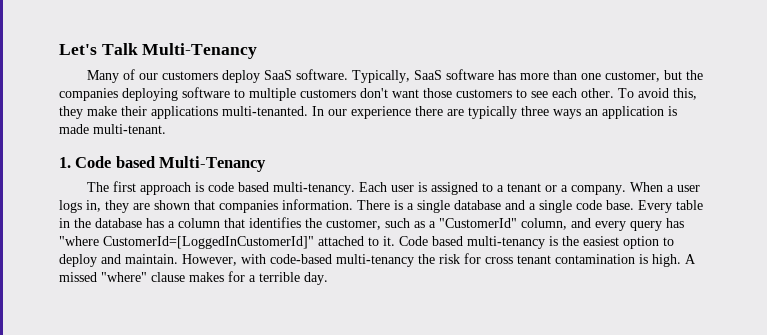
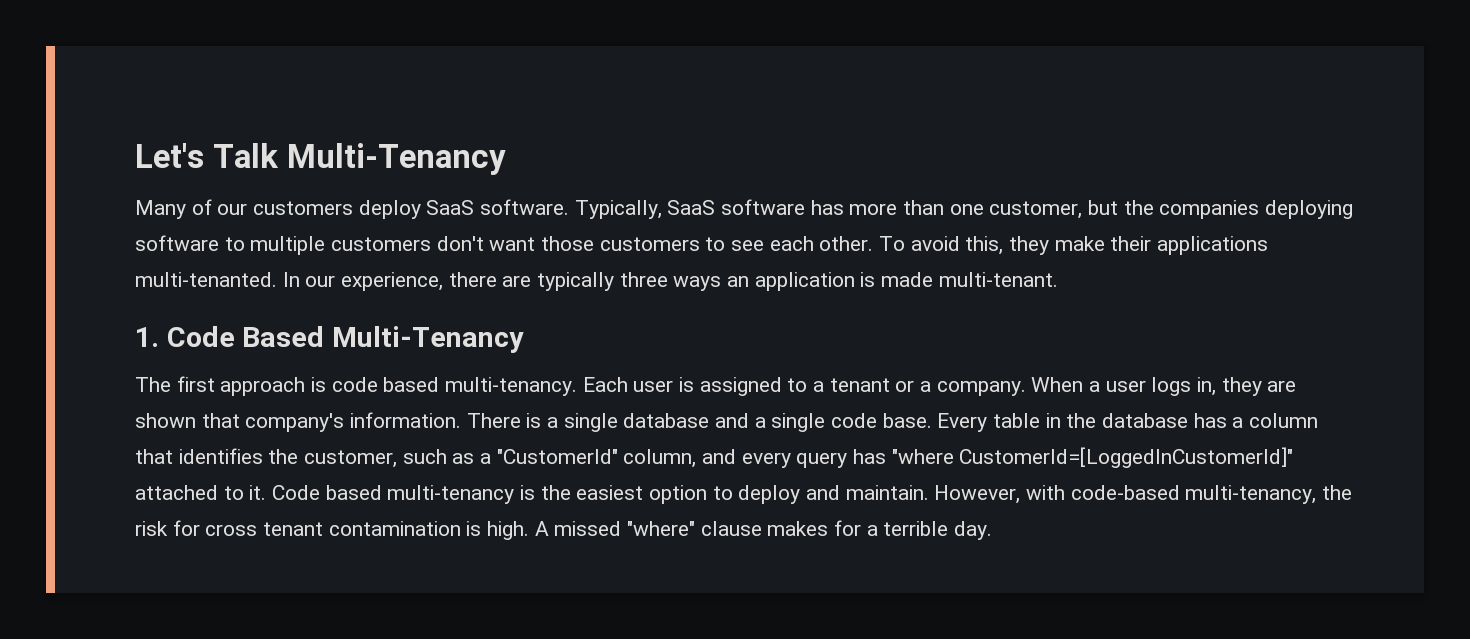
- In our experience there are typically three ways an application is made multi-tenant.
+ In our experience, there are typically three ways an application is made multi-tenant.
- 1. Code based Multi-Tenancy
+ 1. Code Based Multi-Tenancy
- When a user logs in, they are shown that companies information.
+ When a user logs in, they are shown that company's information.
- However, with code-based multi-tenancy the risk for cross tenant contamination is high.
+ However, with code-based multi-tenancy, the risk for cross tenant contamination is high.

